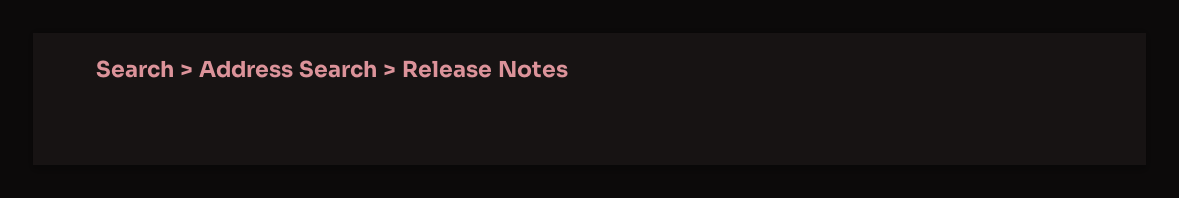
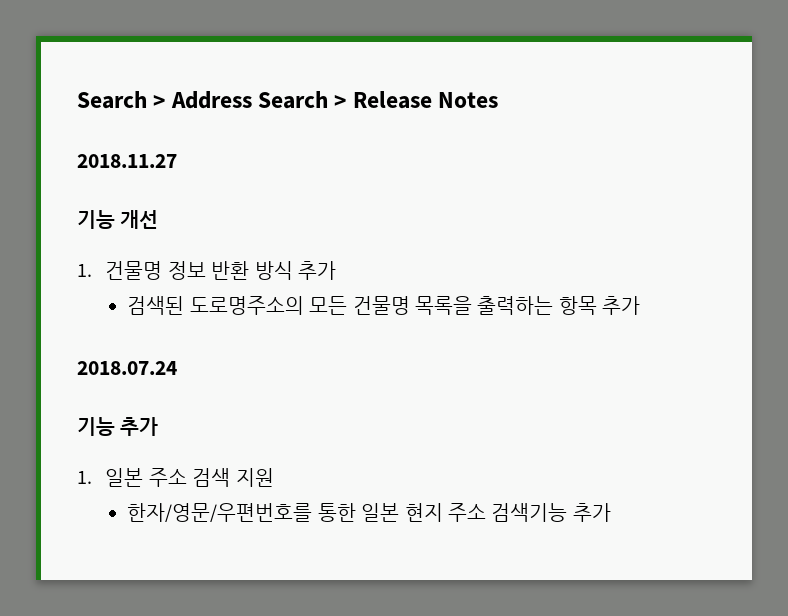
+ 2018.11.27
+ 기능 개선
+ 1. 건물명 정보 반환 방식 추가
+ 검색된 도로명주소의 모든 건물명 목록을 출력하는 항목 추가
+ 2018.07.24
+ 기능 추가
+ 1. 일본 주소 검색 지원
+ 한자/영문/우편번호를 통한 일본 현지 주소 검색기능 추가

